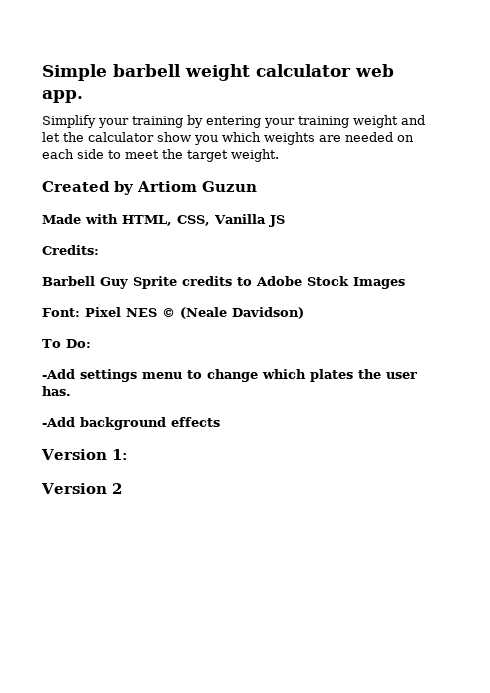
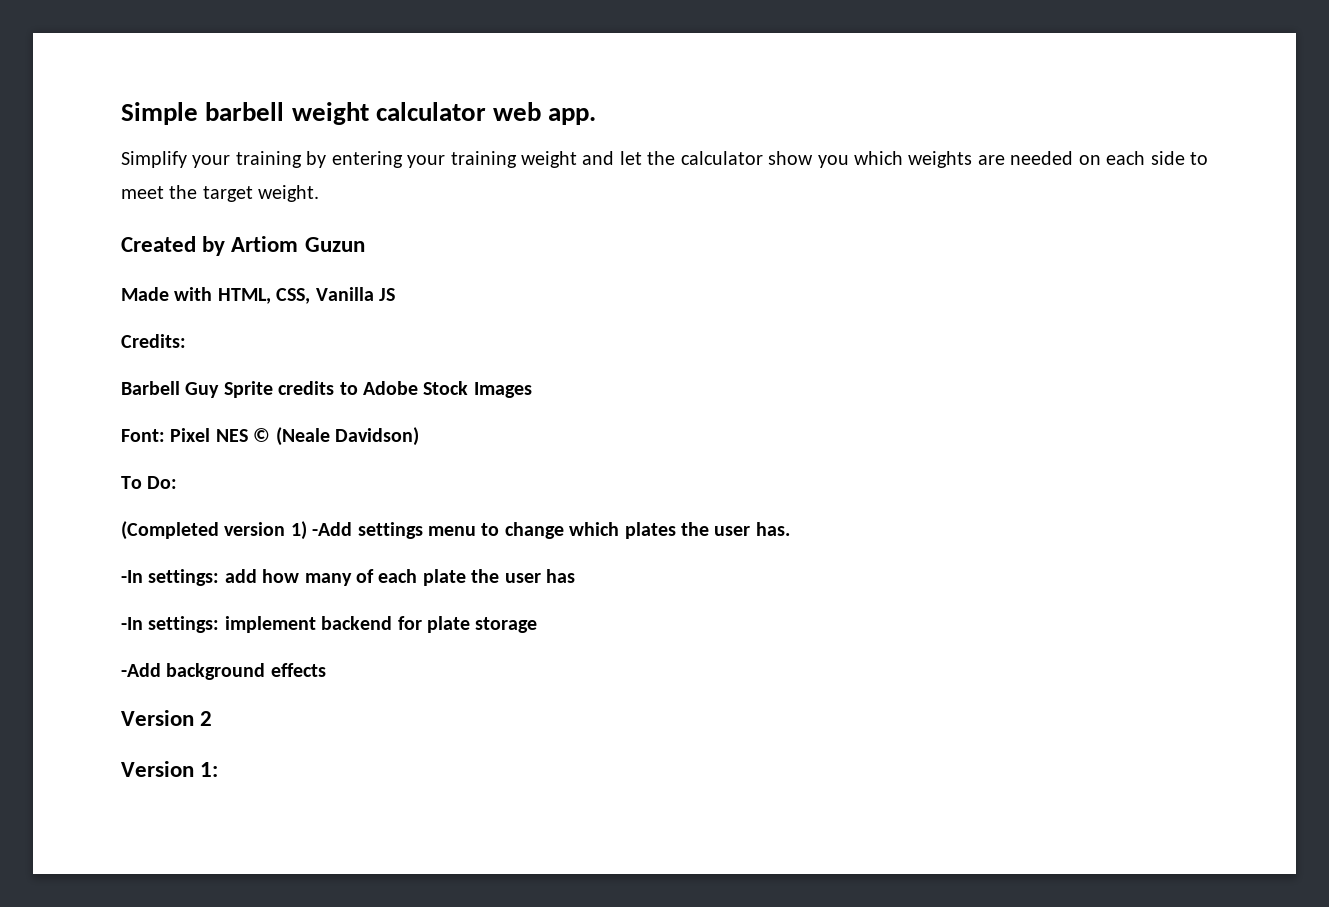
- -Add settings menu to change which plates the user has.
+ (Completed version 1) -Add settings menu to change which plates the user has.
+ -In settings: add how many of each plate the user has
+ -In settings: implement backend for plate storage
+ Version 2
  Version 1:
- Version 2

